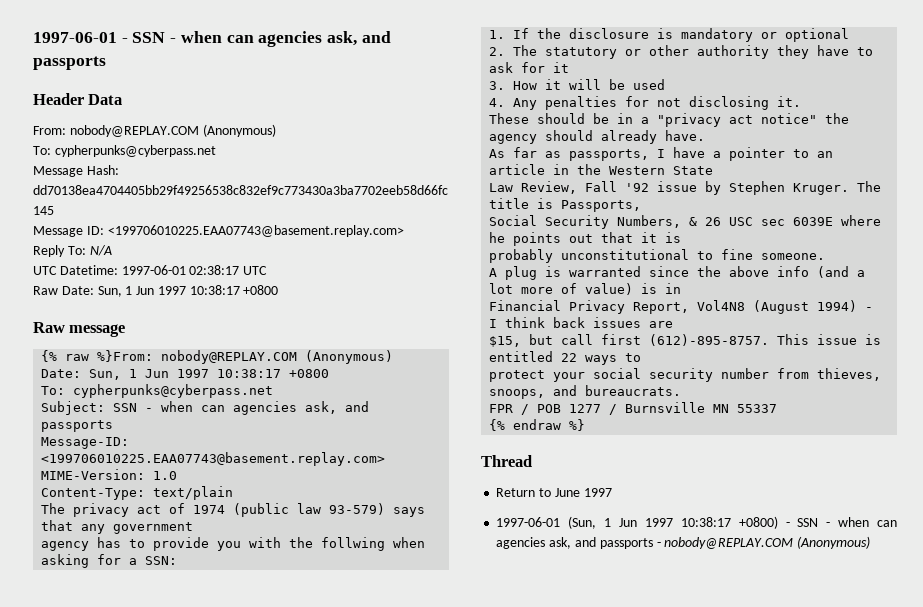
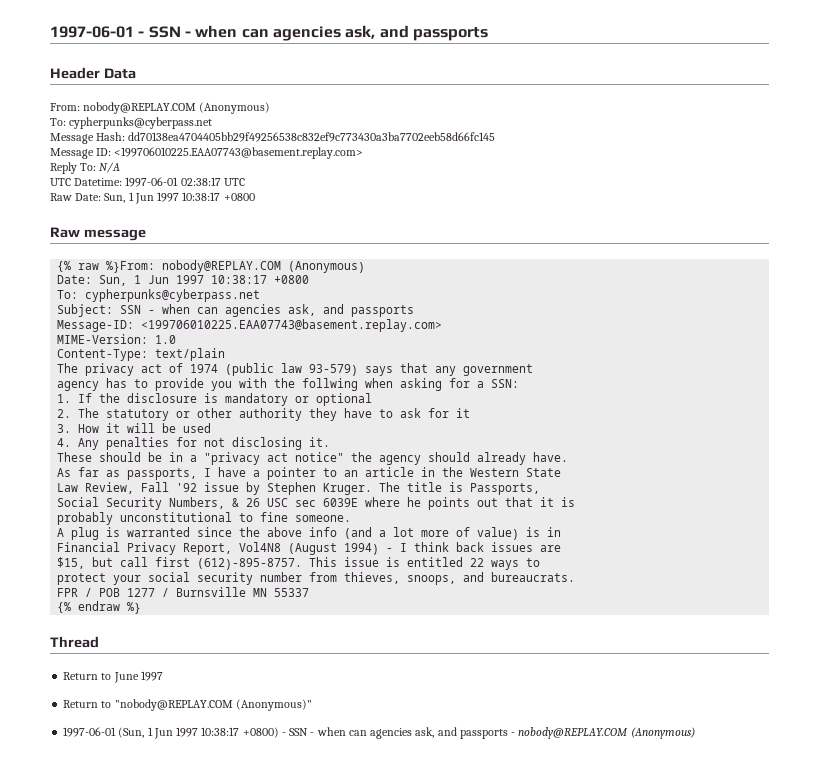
+ Return to "nobody@REPLAY.COM (Anonymous)"

